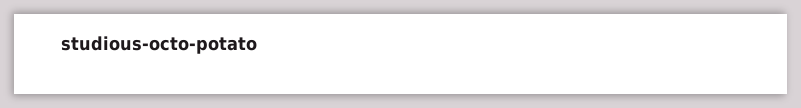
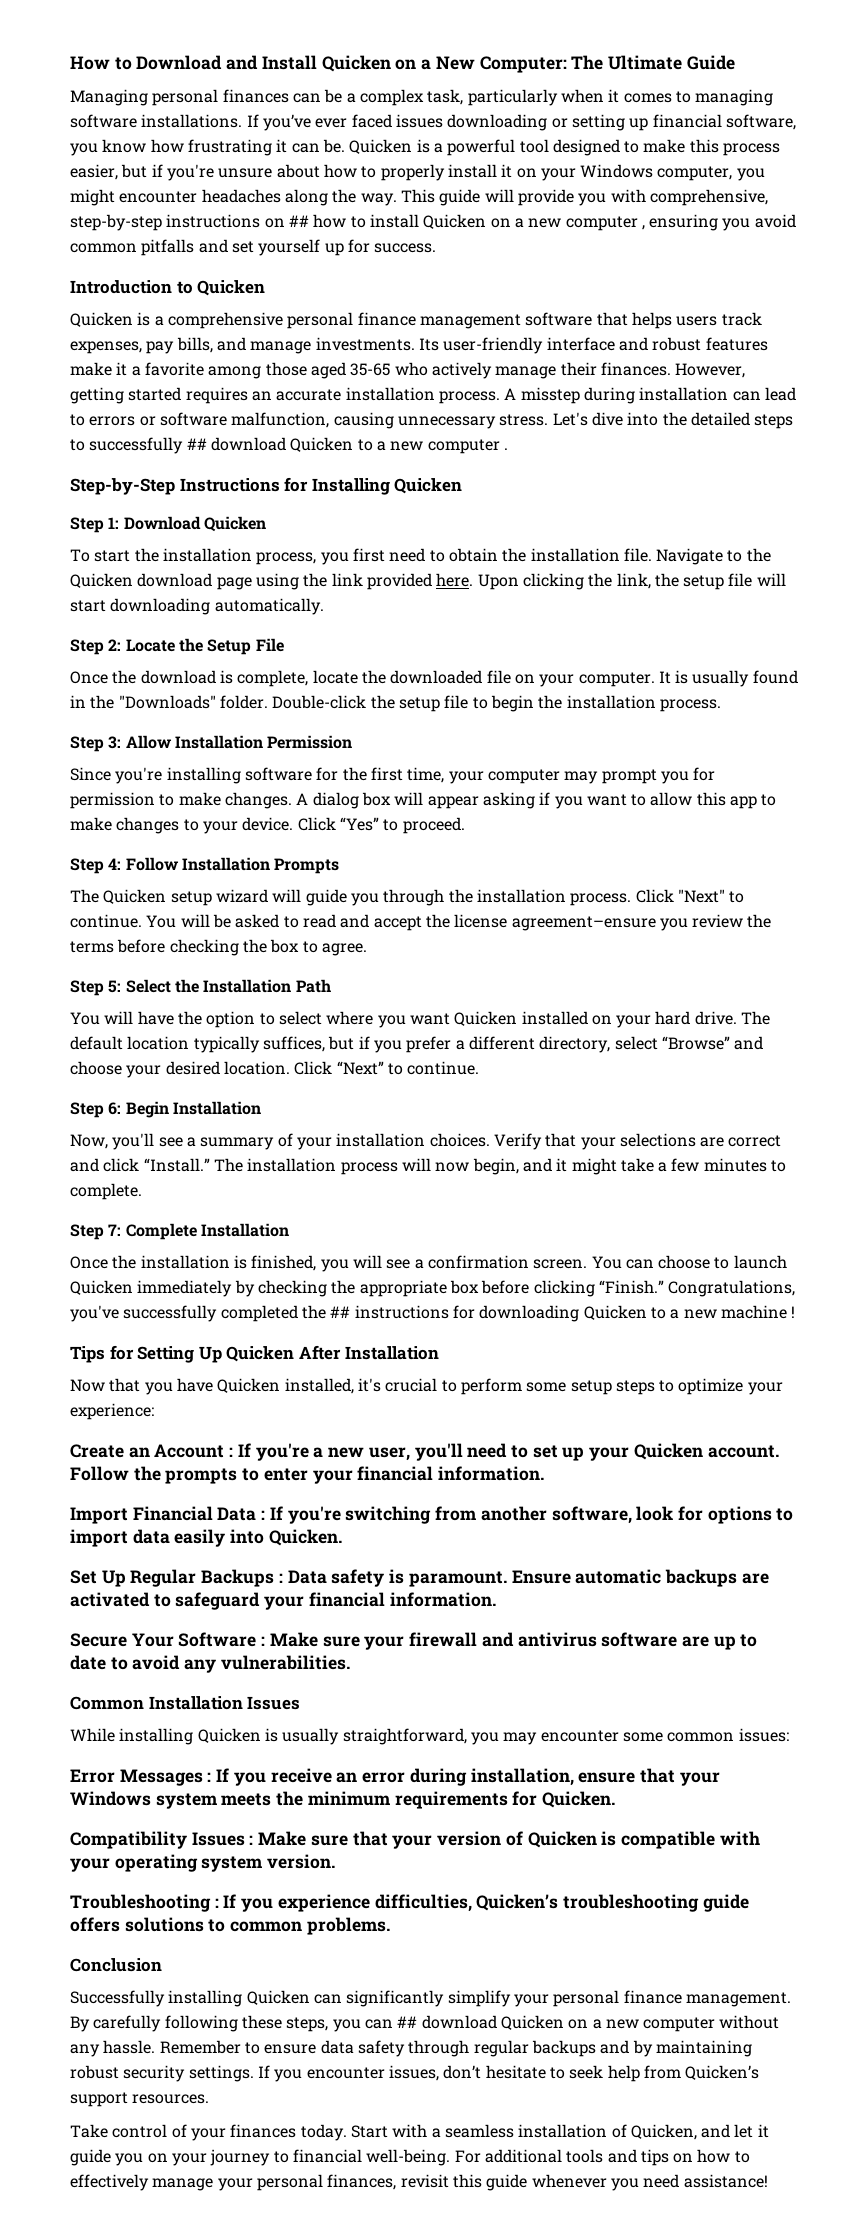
- studious-octo-potato
+ How to Download and Install Quicken on a New Computer: The Ultimate Guide
+ Managing personal finances can be a complex task, particularly when it comes to managing software installations. If you’ve ever faced issues downloading or setting up financial software, you know how frustrating it can be. Quicken is a powerful tool designed to make this process easier, but if you're unsure about how to properly install it on your Windows computer, you might encounter headaches along the way. This guide will provide you with comprehensive, step-by-step instructions on ## how to install Quicken on a new computer , ensuring you avoid common pitfalls and set yourself up for success.
+ Introduction to Quicken
+ Quicken is a comprehensive personal finance management software that helps users track expenses, pay bills, and manage investments. Its user-friendly interface and robust features make it a favorite among those aged 35-65 who actively manage their finances. However, getting started requires an accurate installation process. A misstep during installation can lead to errors or software malfunction, causing unnecessary stress. Let's dive into the detailed steps to successfully ## download Quicken to a new computer .
+ Step-by-Step Instructions for Installing Quicken
+ Step 1: Download Quicken
+ To start the installation process, you first need to obtain the installation file. Navigate to the Quicken download page using the link provided here. Upon clicking the link, the setup file will start downloading automatically.
+ Step 2: Locate the Setup File
+ Once the download is complete, locate the downloaded file on your computer. It is usually found in the "Downloads" folder. Double-click the setup file to begin the installation process.
+ Step 3: Allow Installation Permission
+ Since you're installing software for the first time, your computer may prompt you for permission to make changes. A dialog box will appear asking if you want to allow this app to make changes to your device. Click “Yes” to proceed.
+ Step 4: Follow Installation Prompts
+ The Quicken setup wizard will guide you through the installation process. Click "Next" to continue. You will be asked to read and accept the license agreement–ensure you review the terms before checking the box to agree.
+ Step 5: Select the Installation Path
+ You will have the option to select where you want Quicken installed on your hard drive. The default location typically suffices, but if you prefer a different directory, select “Browse” and choose your desired location. Click “Next” to continue.
+ Step 6: Begin Installation
+ Now, you'll see a summary of your installation choices. Verify that your selections are correct and click “Install.” The installation process will now begin, and it might take a few minutes to complete.
+ Step 7: Complete Installation
+ Once the installation is finished, you will see a confirmation screen. You can choose to launch Quicken immediately by checking the appropriate box before clicking “Finish.” Congratulations, you've successfully completed the ## instructions for downloading Quicken to a new machine !
+ Tips for Setting Up Quicken After Installation
+ Now that you have Quicken installed, it's crucial to perform some setup steps to optimize your experience:
+ Create an Account : If you're a new user, you'll need to set up your Quicken account. Follow the prompts to enter your financial information.
+ Import Financial Data : If you're switching from another software, look for options to import data easily into Quicken.
+ Set Up Regular Backups : Data safety is paramount. Ensure automatic backups are activated to safeguard your financial information.
+ Secure Your Software : Make sure your firewall and antivirus software are up to date to avoid any vulnerabilities.
+ Common Installation Issues
+ While installing Quicken is usually straightforward, you may encounter some common issues:
+ Error Messages : If you receive an error during installation, ensure that your Windows system meets the minimum requirements for Quicken.
+ Compatibility Issues : Make sure that your version of Quicken is compatible with your operating system version.
+ Troubleshooting : If you experience difficulties, Quicken’s troubleshooting guide offers solutions to common problems.
+ Conclusion
+ Successfully installing Quicken can significantly simplify your personal finance management. By carefully following these steps, you can ## download Quicken on a new computer without any hassle. Remember to ensure data safety through regular backups and by maintaining robust security settings. If you encounter issues, don’t hesitate to seek help from Quicken’s support resources.
+ Take control of your finances today. Start with a seamless installation of Quicken, and let it guide you on your journey to financial well-being. For additional tools and tips on how to effectively manage your personal finances, revisit this guide whenever you need assistance!

